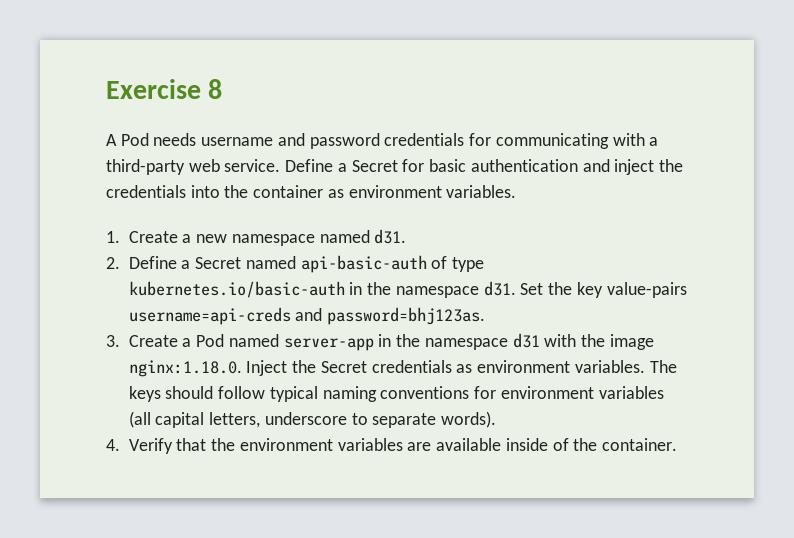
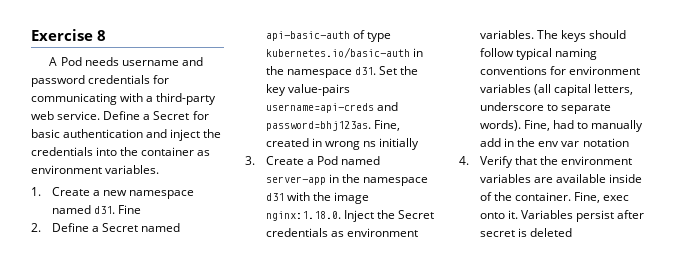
+ Fine
+ Fine, created in wrong ns initially
+ Fine, had to manually add in the env var notation
+ Fine, exec onto it. Variables persist after secret is deleted

